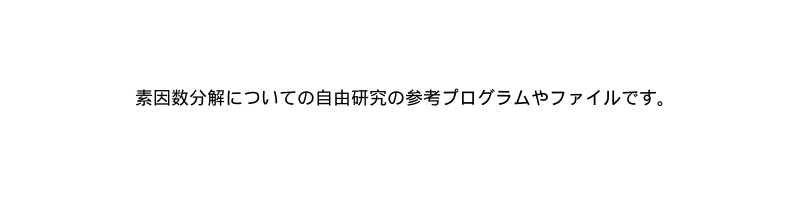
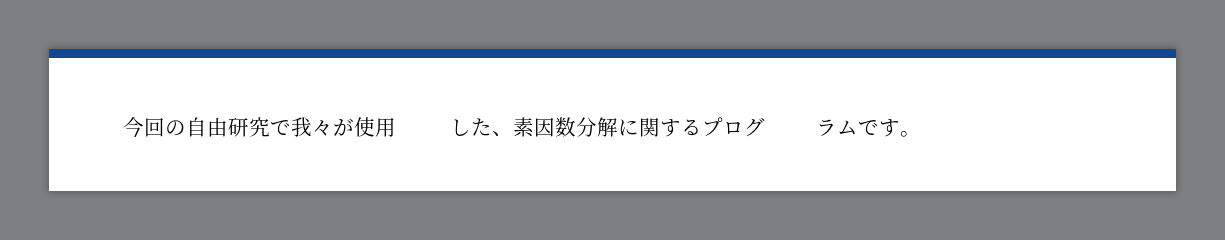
- 素因数分解についての自由研究の参考プログラムやファイルです。
+ 今回の自由研究で我々が使用した、素因数分解に関するプログラムです。

